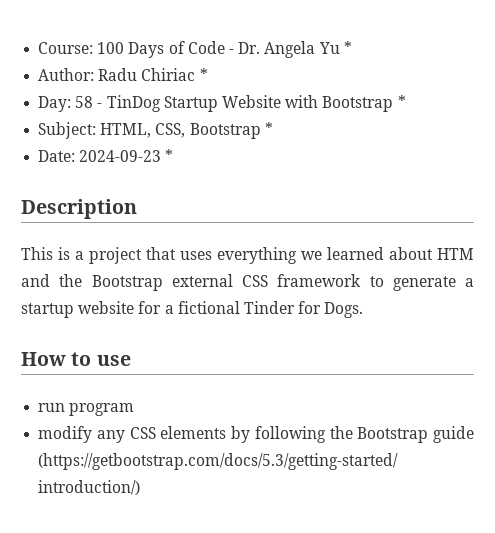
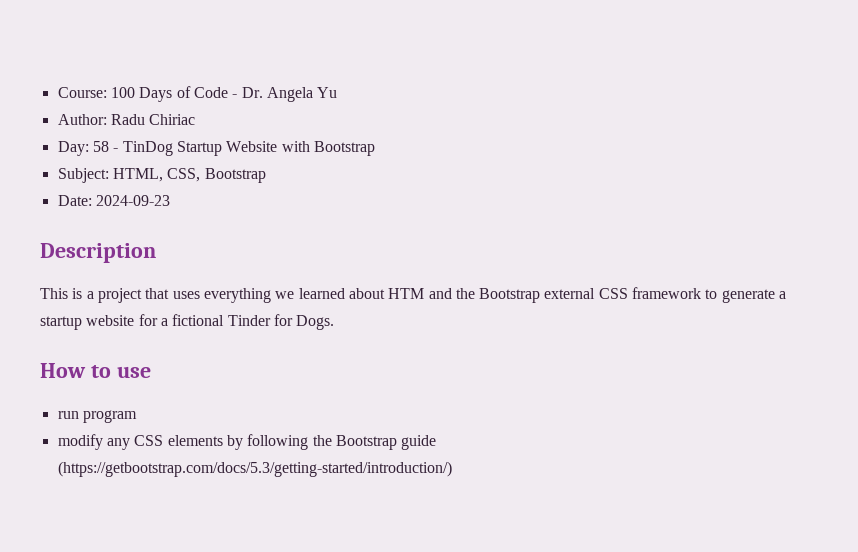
- Course: 100 Days of Code - Dr. Angela Yu *
+ Course: 100 Days of Code - Dr. Angela Yu
- Author: Radu Chiriac *
+ Author: Radu Chiriac
- Day: 58 - TinDog Startup Website with Bootstrap *
+ Day: 58 - TinDog Startup Website with Bootstrap
- Subject: HTML, CSS, Bootstrap *
+ Subject: HTML, CSS, Bootstrap
- Date: 2024-09-23 *
+ Date: 2024-09-23

